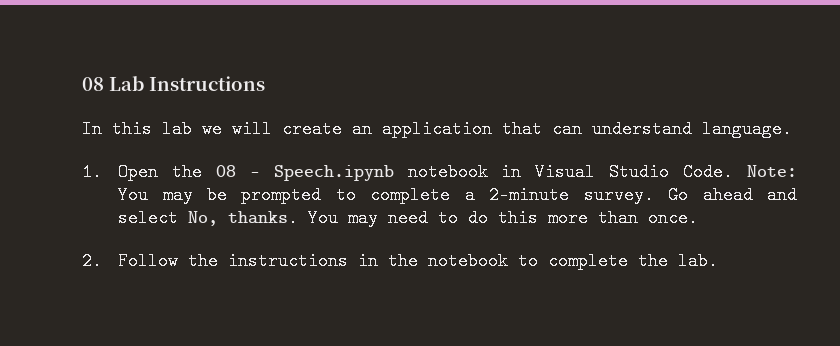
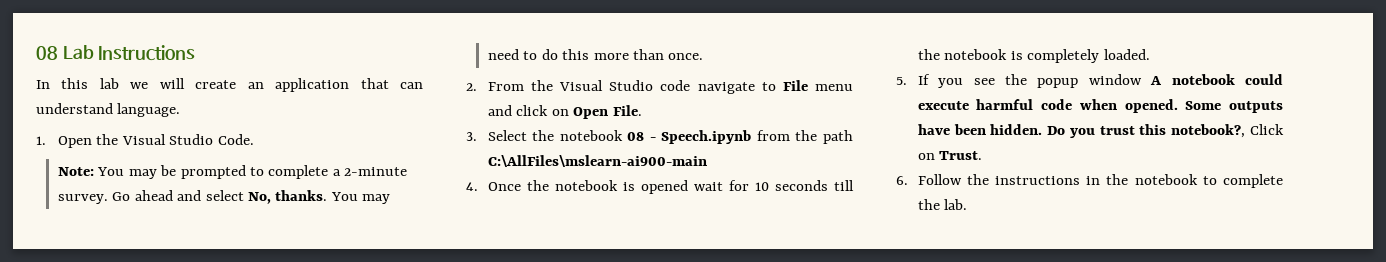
- 1. Open the 08 - Speech.ipynb notebook in Visual Studio Code. Note: You may be prompted to complete a 2-minute survey.
+ 1. Open the Visual Studio Code.
+ Note: You may be prompted to complete a 2-minute survey.
- 2. Follow the instructions in the notebook to complete the lab.
+ 2. From the Visual Studio code navigate to File menu and click on Open File.
+ 3. Select the notebook 08 - Speech.ipynb from the path C:\AllFiles\mslearn-ai900-main
+ 4. Once the notebook is opened wait for 10 seconds till the notebook is completely loaded.
+ 5. If you see the popup window A notebook could execute harmful code when opened. Some outputs have been hidden. Do you trust this notebook?, Click on Trust.
+ 6. Follow the instructions in the notebook to complete the lab.

